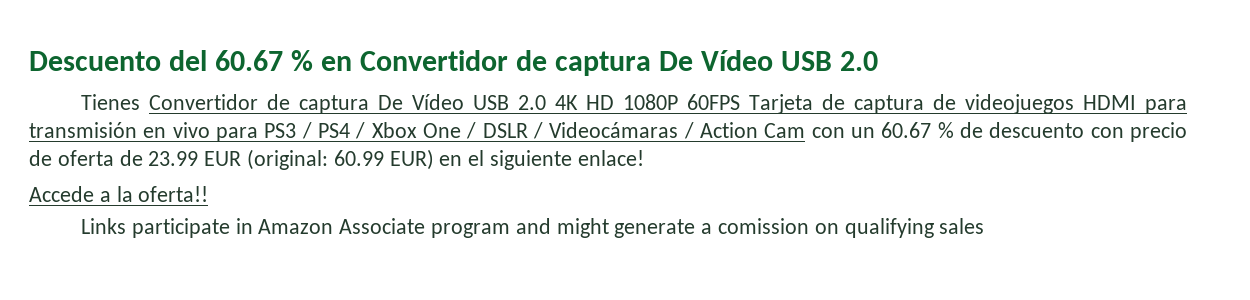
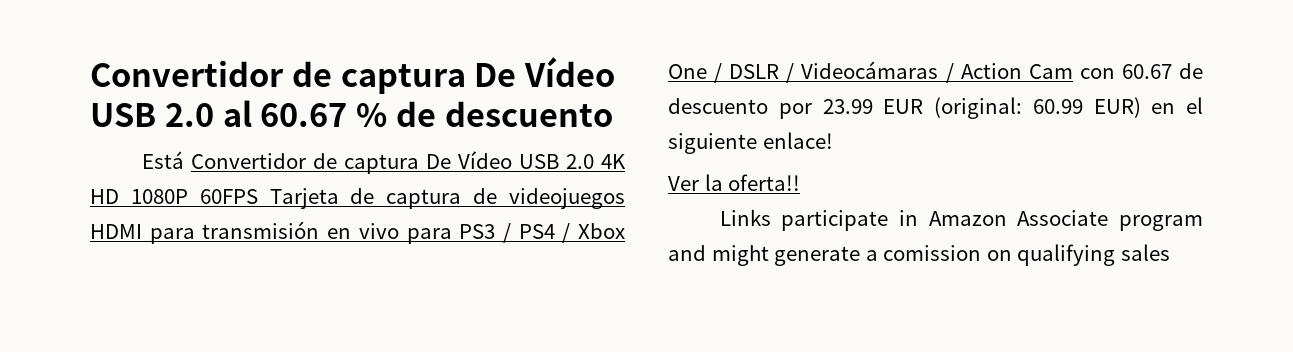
- Descuento del 60.67 % en Convertidor de captura De Vídeo USB 2.0
- Tienes Convertidor de captura De Vídeo USB 2.0 4K HD 1080P 60FPS Tarjeta de captura de videojuegos HDMI para transmisión en vivo para PS3 / PS4 / Xbox One / DSLR / Videocámaras / Action Cam con un 60.67 % de descuento con precio de oferta de 23.99 EUR (original: 60.99 EUR) en el siguiente enlace!
+ Convertidor de captura De Vídeo USB 2.0 al 60.67 % de descuento
+ Está Convertidor de captura De Vídeo USB 2.0 4K HD 1080P 60FPS Tarjeta de captura de videojuegos HDMI para transmisión en vivo para PS3 / PS4 / Xbox One / DSLR / Videocámaras / Action Cam con 60.67 de descuento por 23.99 EUR (original: 60.99 EUR) en el siguiente enlace!
- Accede a la oferta!!
+ Ver la oferta!!

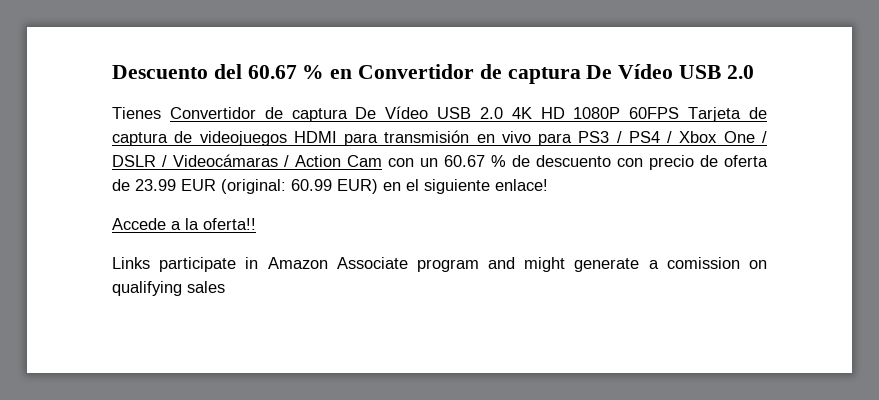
- Convertidor de captura De Vídeo USB 2.0 al 60.67 % de descuento
- Está Convertidor de captura De Vídeo USB 2.0 4K HD 1080P 60FPS Tarjeta de captura de videojuegos HDMI para transmisión en vivo para PS3 / PS4 / Xbox One / DSLR / Videocámaras / Action Cam con 60.67 de descuento por 23.99 EUR (original: 60.99 EUR) en el siguiente enlace!
+ Descuento del 60.67 % en Convertidor de captura De Vídeo USB 2.0
+ Tienes Convertidor de captura De Vídeo USB 2.0 4K HD 1080P 60FPS Tarjeta de captura de videojuegos HDMI para transmisión en vivo para PS3 / PS4 / Xbox One / DSLR / Videocámaras / Action Cam con un 60.67 % de descuento con precio de oferta de 23.99 EUR (original: 60.99 EUR) en el siguiente enlace!
- Ver la oferta!!
+ Accede a la oferta!!

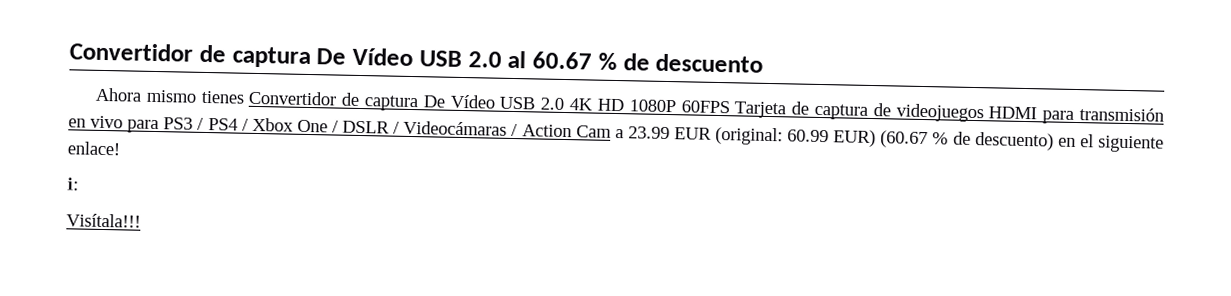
- Descuento del 60.67 % en Convertidor de captura De Vídeo USB 2.0
- Tienes Convertidor de captura De Vídeo USB 2.0 4K HD 1080P 60FPS Tarjeta de captura de videojuegos HDMI para transmisión en vivo para PS3 / PS4 / Xbox One / DSLR / Videocámaras / Action Cam con un 60.67 % de descuento con precio de oferta de 23.99 EUR (original: 60.99 EUR) en el siguiente enlace!
+ Convertidor de captura De Vídeo USB 2.0 al 60.67 % de descuento
+ Ahora mismo tienes Convertidor de captura De Vídeo USB 2.0 4K HD 1080P 60FPS Tarjeta de captura de videojuegos HDMI para transmisión en vivo para PS3 / PS4 / Xbox One / DSLR / Videocámaras / Action Cam a 23.99 EUR (original: 60.99 EUR) (60.67 % de descuento) en el siguiente enlace!
- Accede a la oferta!!
- Links participate in Amazon Associate program and might generate a comission on qualifying sales
+ ℹ:
+ Visítala!!!

